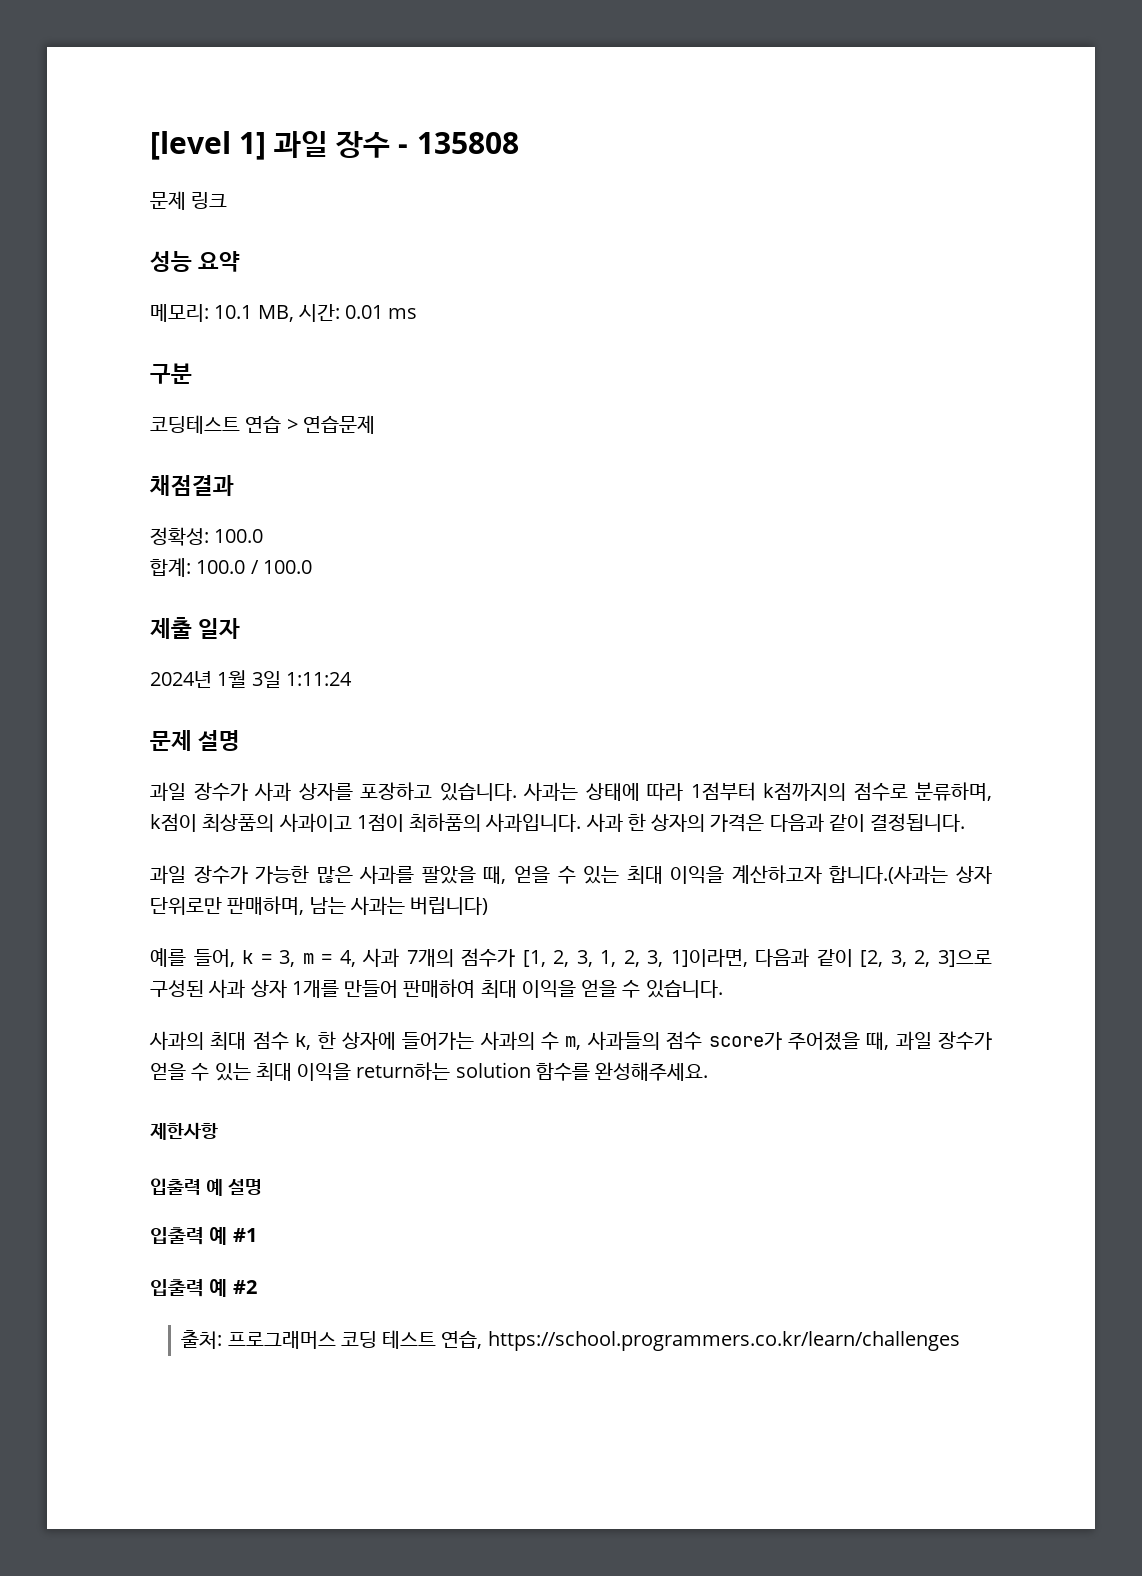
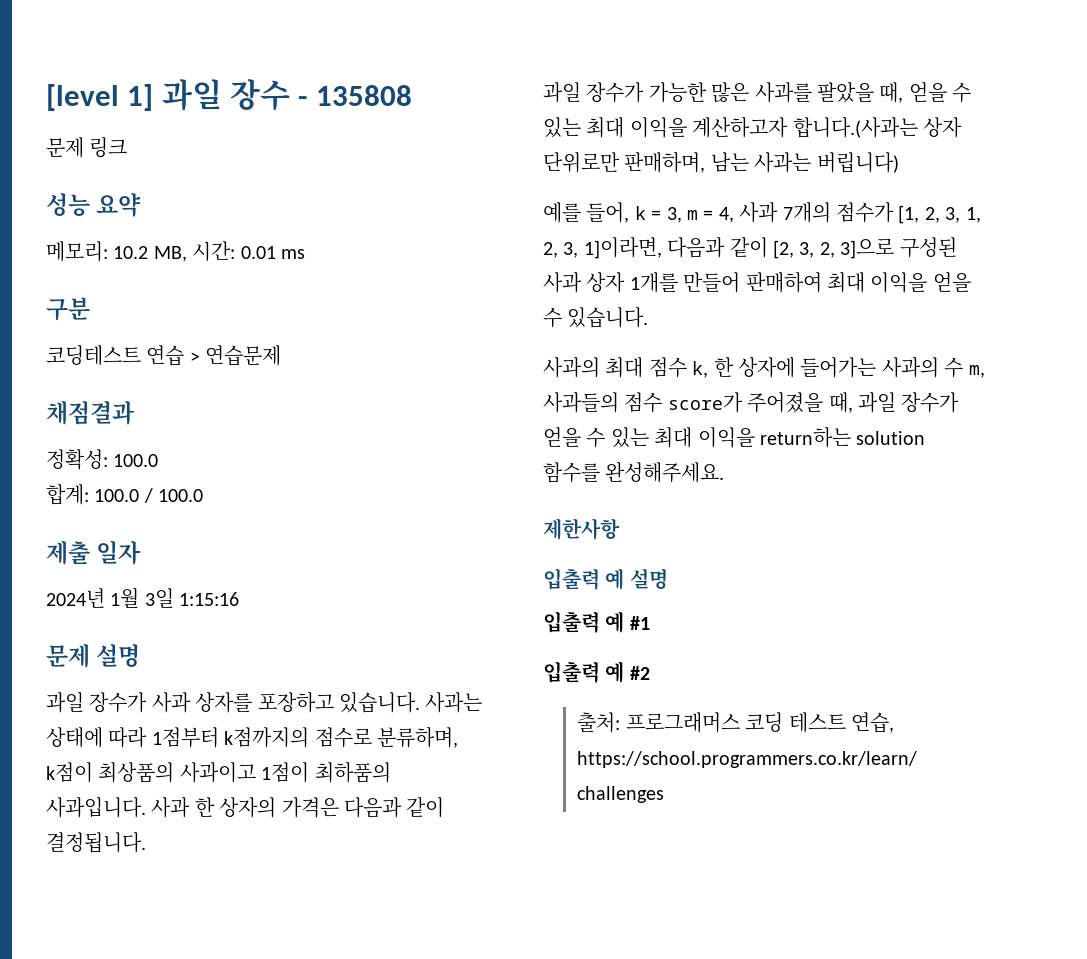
- 메모리: 10.1 MB, 시간: 0.01 ms
+ 메모리: 10.2 MB, 시간: 0.01 ms
- 2024년 1월 3일 1:11:24
+ 2024년 1월 3일 1:15:16

